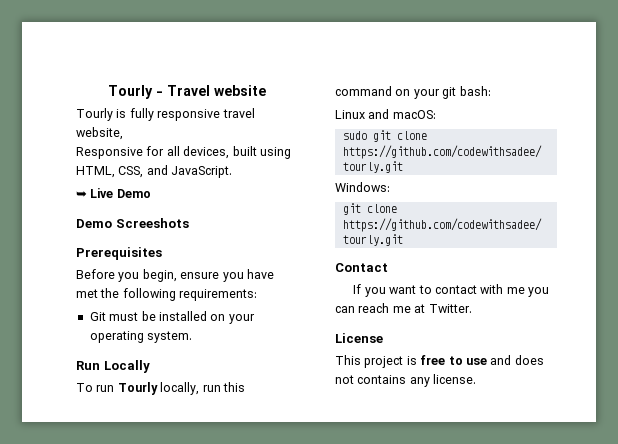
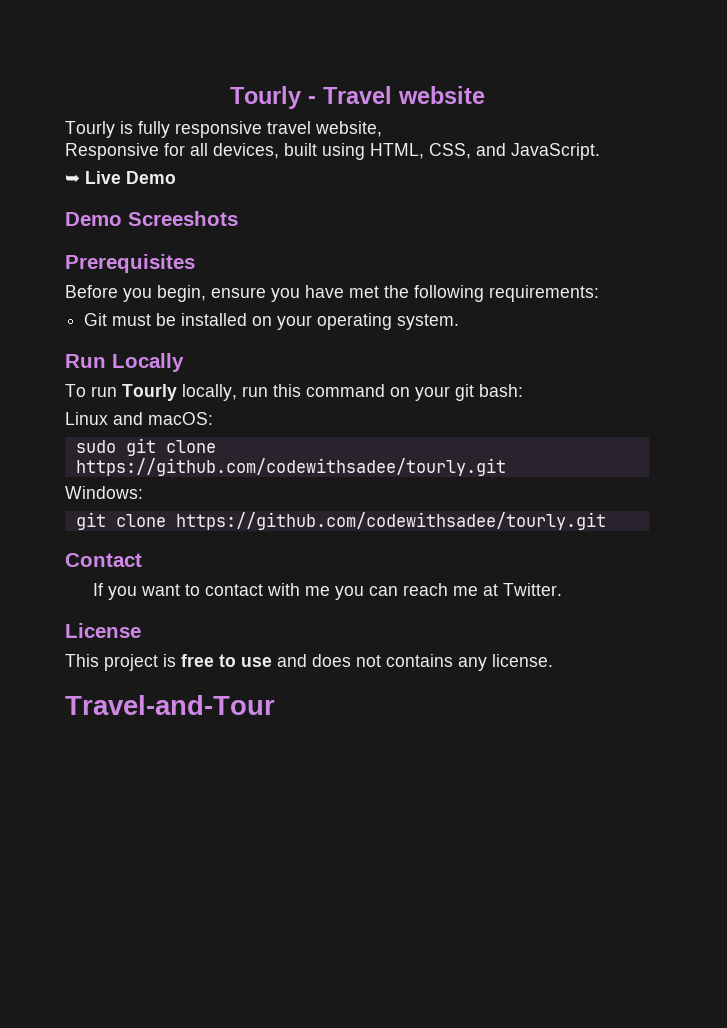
+ Travel-and-Tour

